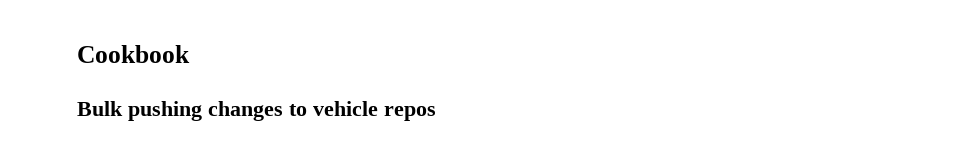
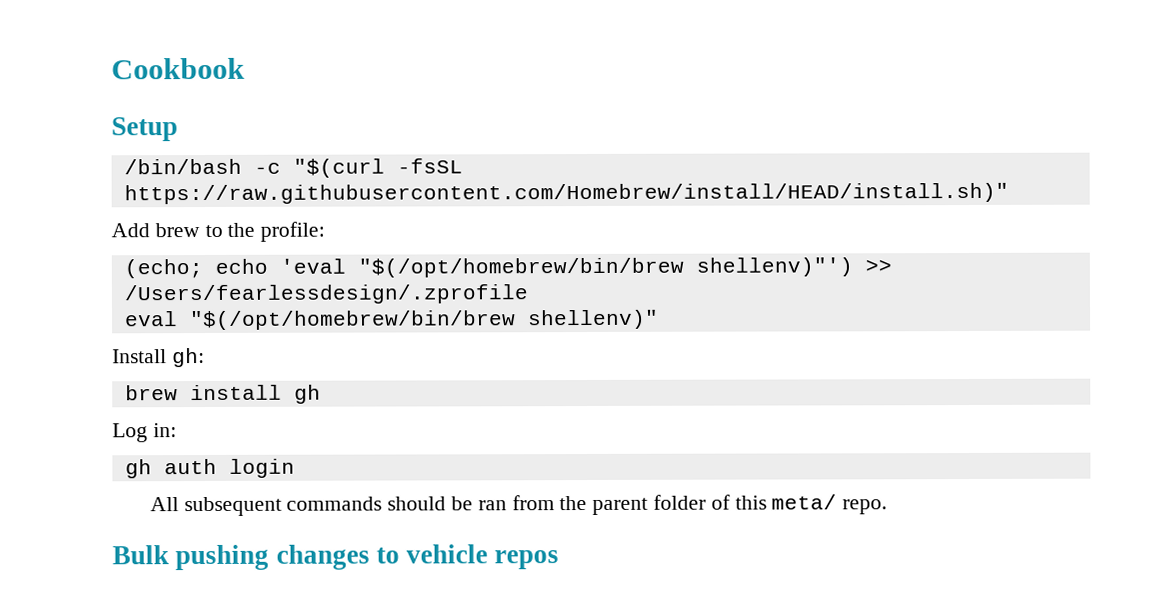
+ Setup
+ /bin/bash -c "$(curl -fsSL https://raw.githubusercontent.com/Homebrew/install/HEAD/install.sh)"
+ Add brew to the profile:
+ (echo; echo 'eval "$(/opt/homebrew/bin/brew shellenv)"') >> /Users/fearlessdesign/.zprofile
+ eval "$(/opt/homebrew/bin/brew shellenv)"
+ Install gh:
+ brew install gh
+ Log in:
+ gh auth login
+ All subsequent commands should be ran from the parent folder of this meta/ repo.

